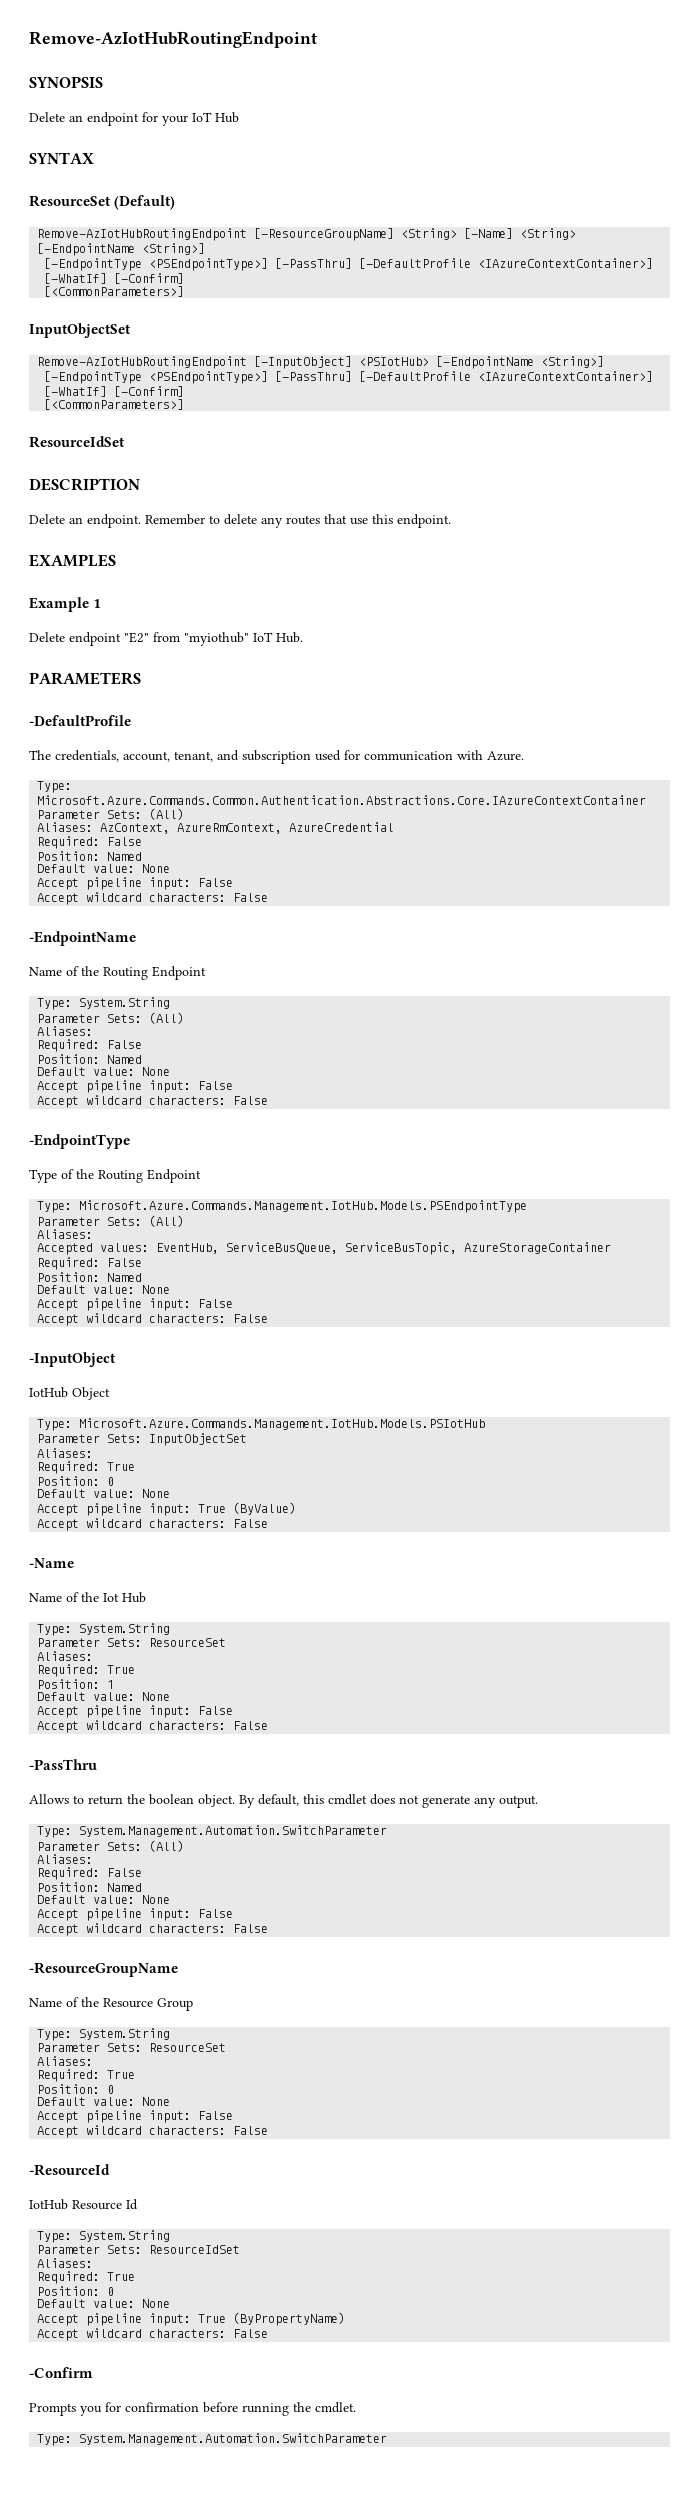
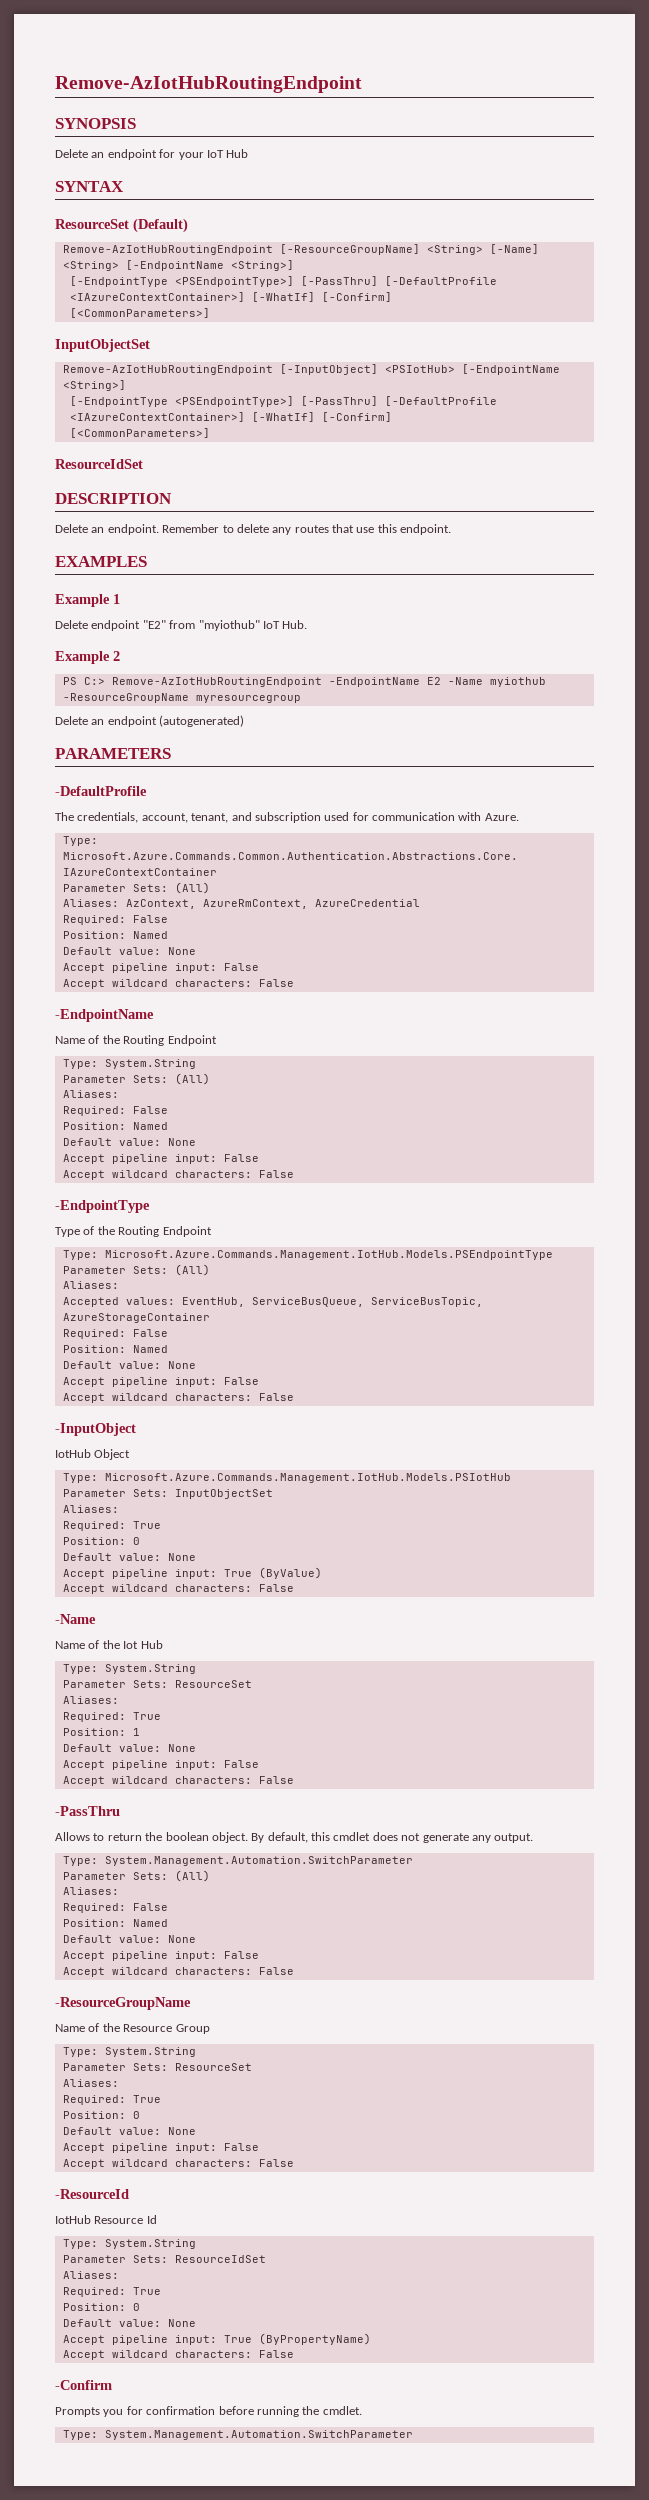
+ Example 2
+ PS C:> Remove-AzIotHubRoutingEndpoint -EndpointName E2 -Name myiothub -ResourceGroupName myresourcegroup
+ Delete an endpoint (autogenerated)

